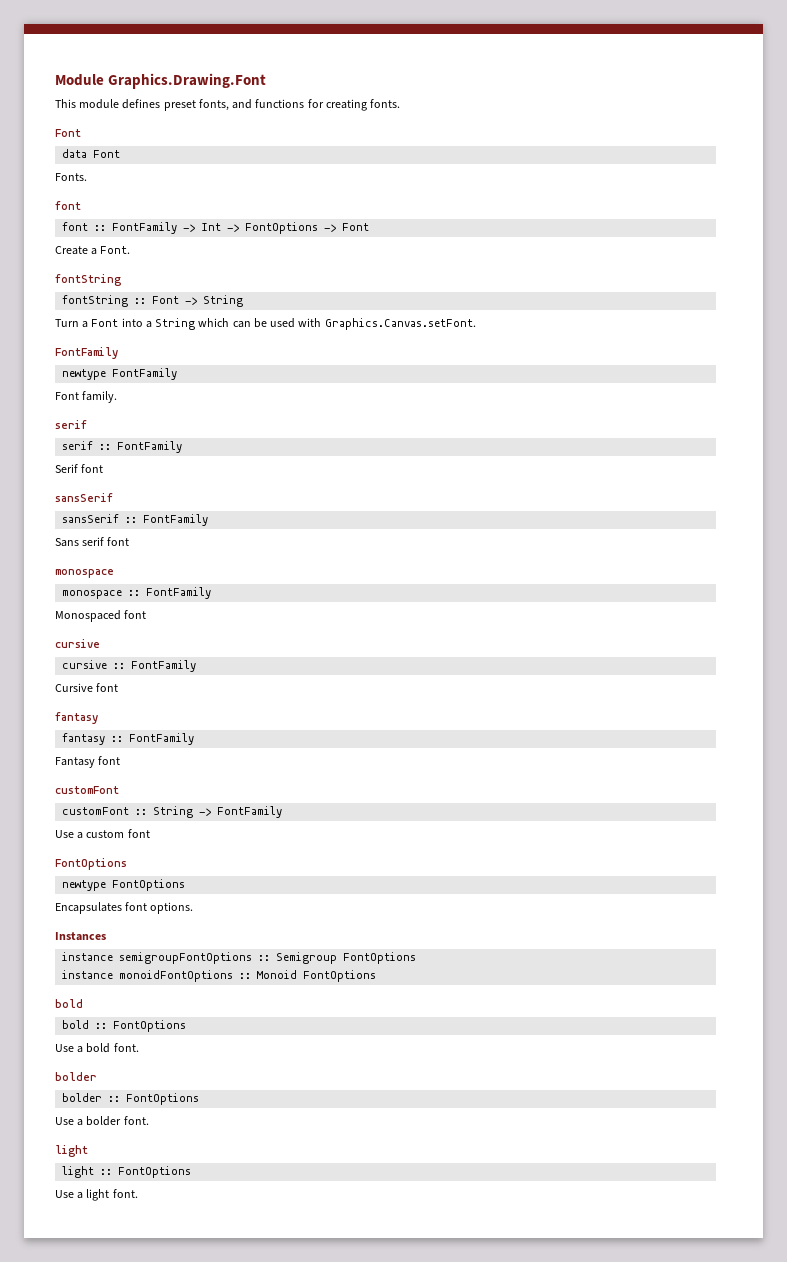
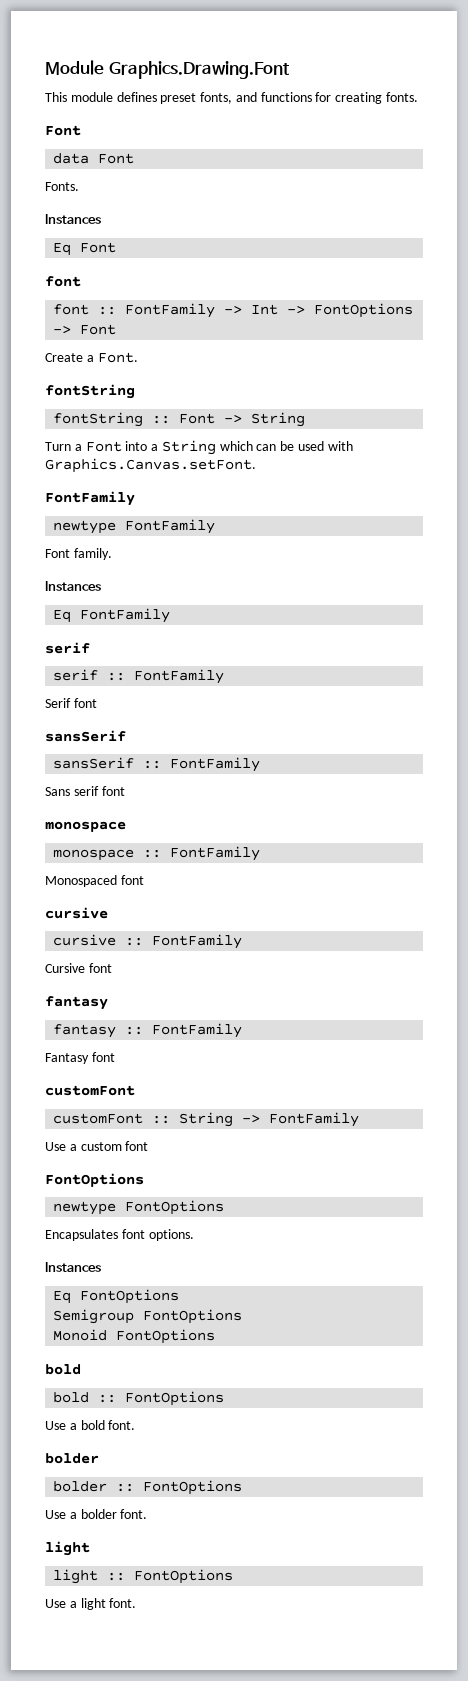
  Fonts.
+ Instances
+ Eq Font
  Font family.
+ Instances
+ Eq FontFamily
- instance semigroupFontOptions :: Semigroup FontOptions
+ Eq FontOptions
+ Semigroup FontOptions
- instance monoidFontOptions :: Monoid FontOptions
+ Monoid FontOptions

